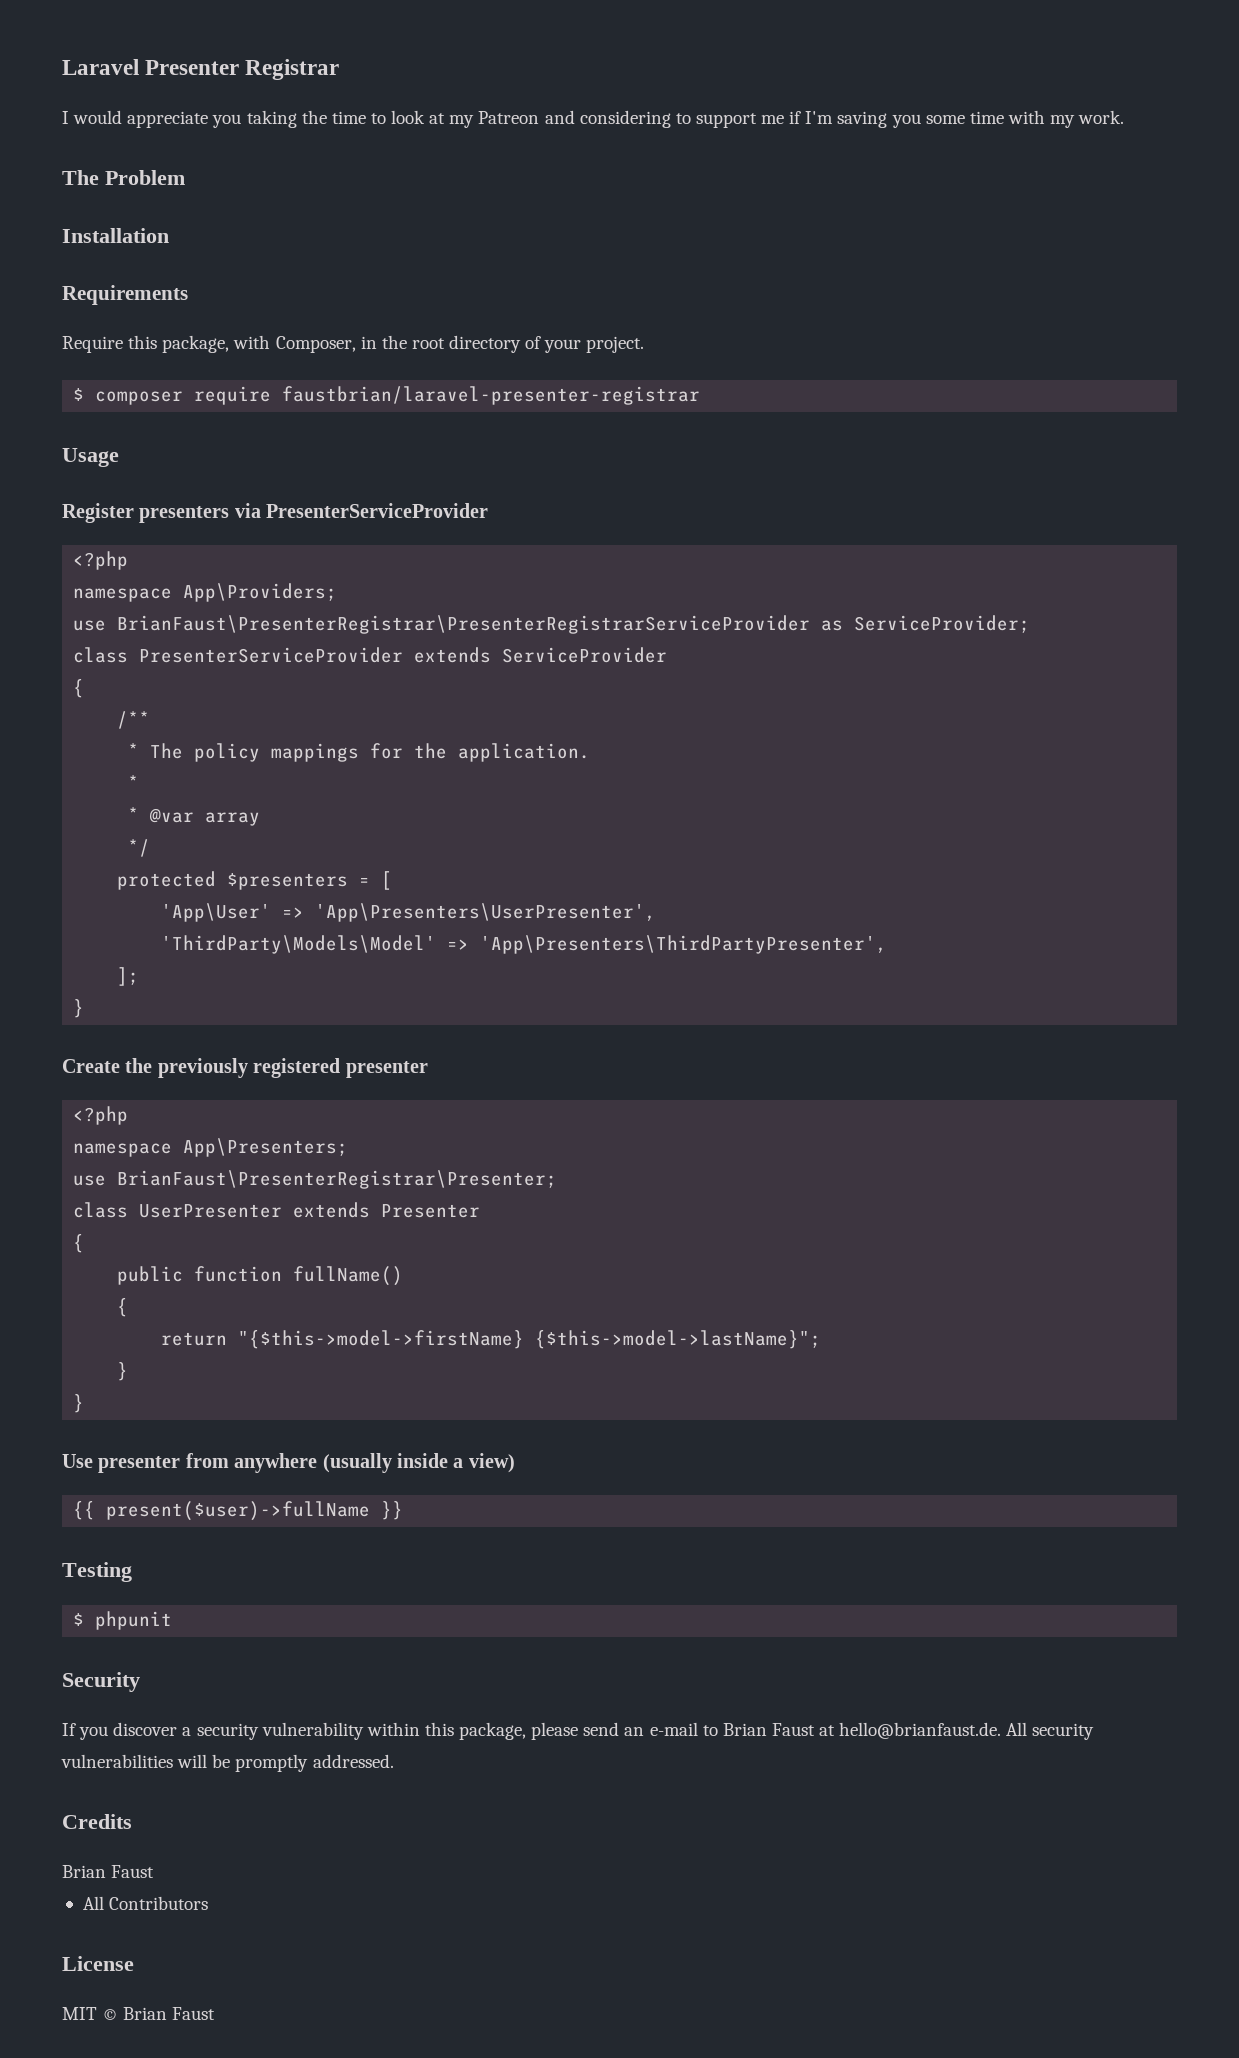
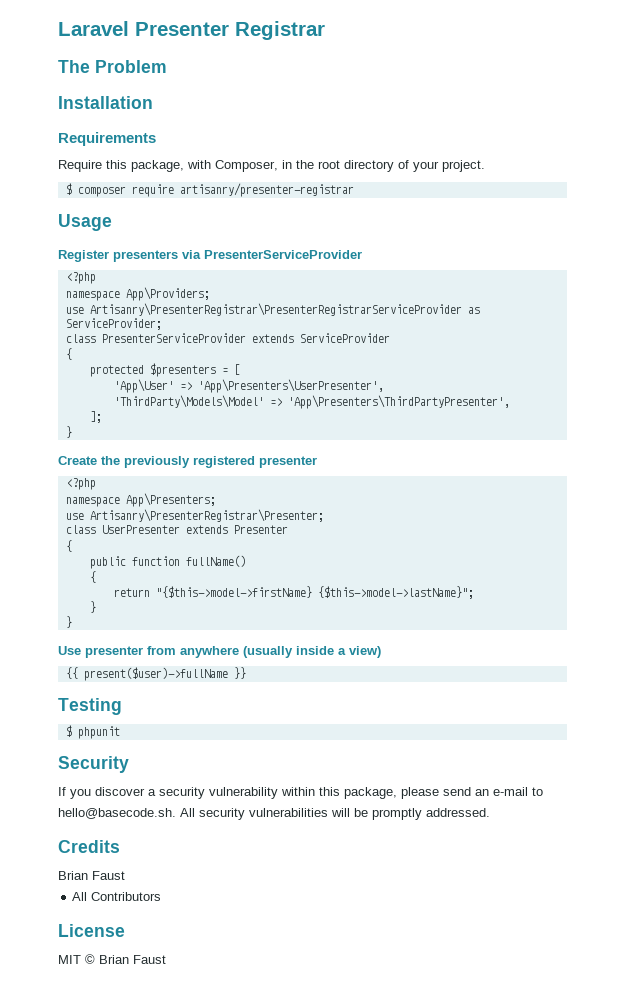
- I would appreciate you taking the time to look at my Patreon and considering to support me if I'm saving you some time with my work.
- $ composer require faustbrian/laravel-presenter-registrar
+ $ composer require artisanry/presenter-registrar
- use BrianFaust\PresenterRegistrar\PresenterRegistrarServiceProvider as ServiceProvider;
+ use Artisanry\PresenterRegistrar\PresenterRegistrarServiceProvider as ServiceProvider;
- /**
- * The policy mappings for the application.
- *
- * @var array
- */
- use BrianFaust\PresenterRegistrar\Presenter;
+ use Artisanry\PresenterRegistrar\Presenter;
- If you discover a security vulnerability within this package, please send an e-mail to Brian Faust at hello@brianfaust.de. All security vulnerabilities will be promptly addressed.
+ If you discover a security vulnerability within this package, please send an e-mail to hello@basecode.sh. All security vulnerabilities will be promptly addressed.

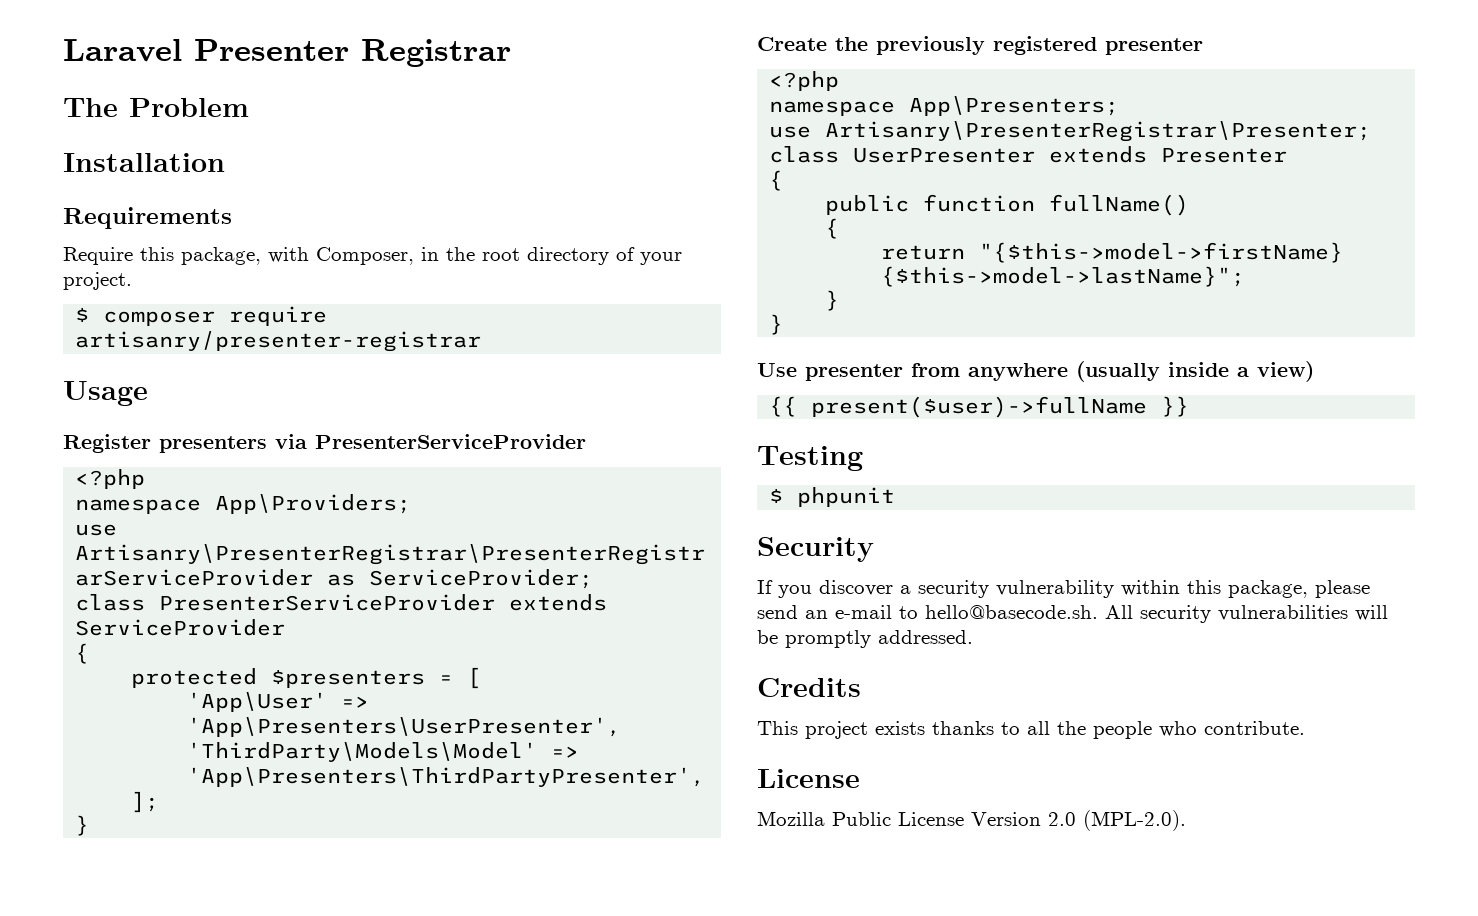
  Credits
- Brian Faust
- All Contributors
+ This project exists thanks to all the people who contribute.
  License
- MIT © Brian Faust
+ Mozilla Public License Version 2.0 (MPL-2.0).

